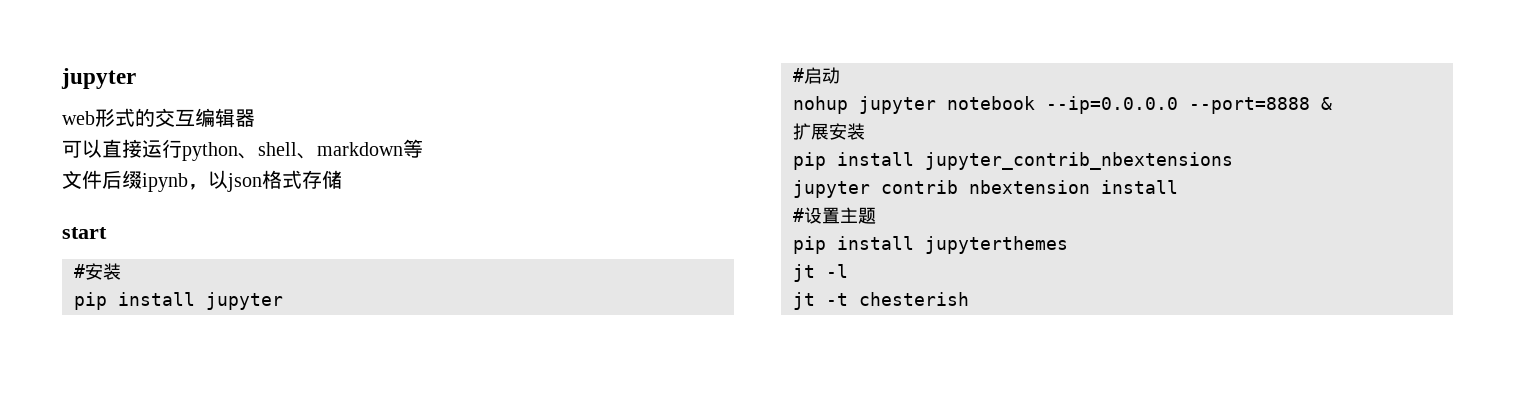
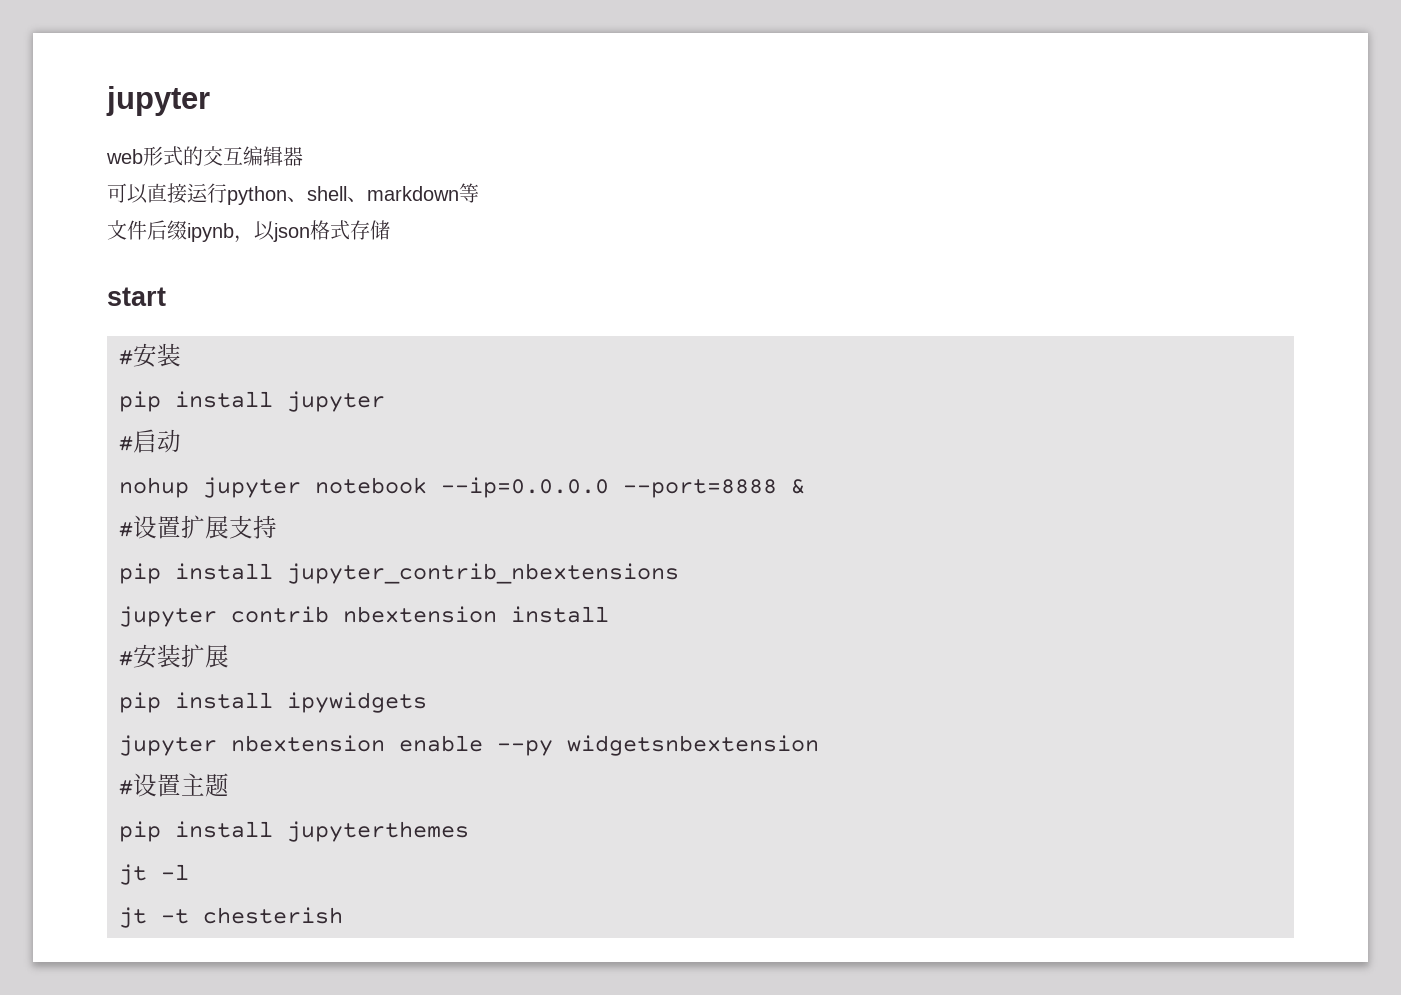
- 扩展安装
+ #设置扩展支持
+ #安装扩展
+ pip install ipywidgets
+ jupyter nbextension enable --py widgetsnbextension

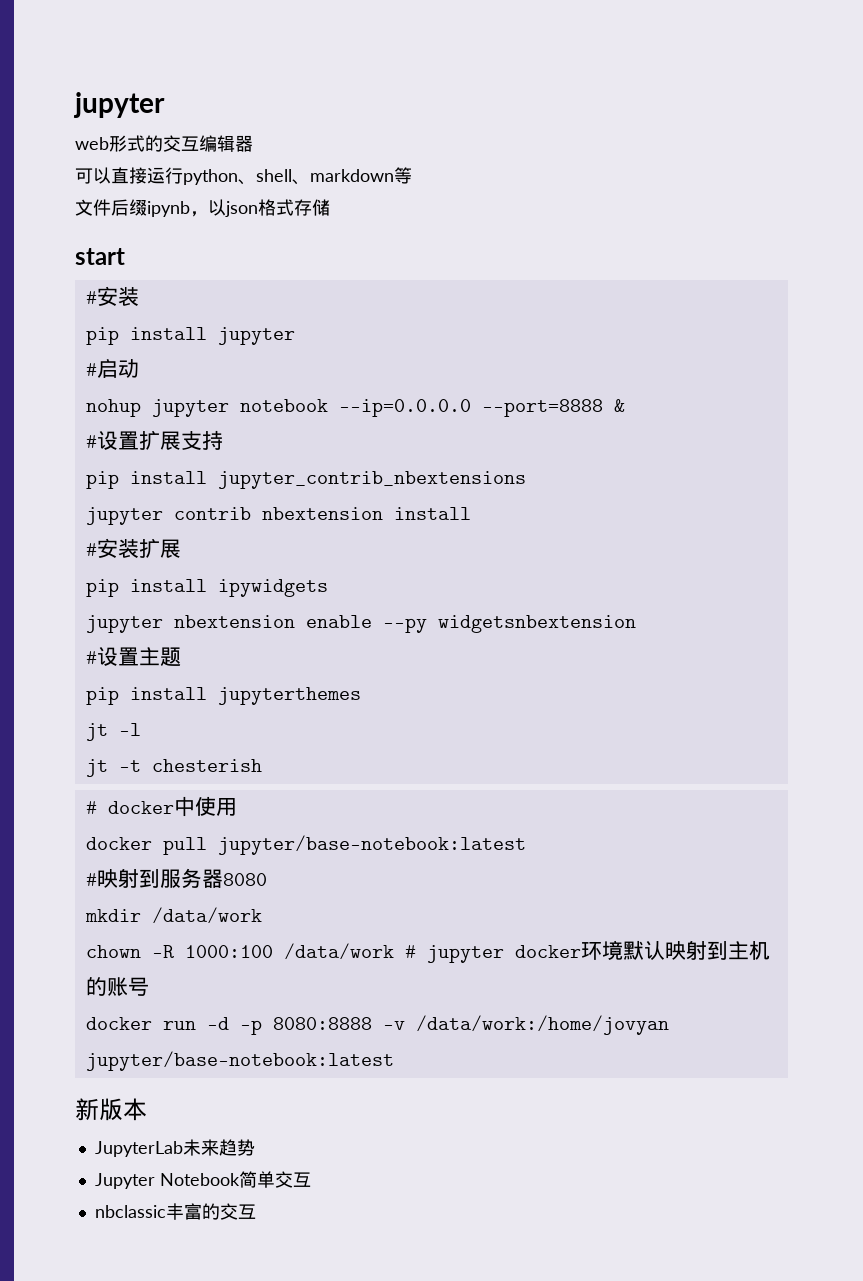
+ # docker中使用
+ docker pull jupyter/base-notebook:latest
+ #映射到服务器8080
+ mkdir /data/work
+ chown -R 1000:100 /data/work # jupyter docker环境默认映射到主机的账号
+ docker run -d -p 8080:8888 -v /data/work:/home/jovyan jupyter/base-notebook:latest
+ 新版本
+ JupyterLab未来趋势
+ Jupyter Notebook简单交互
+ nbclassic丰富的交互

